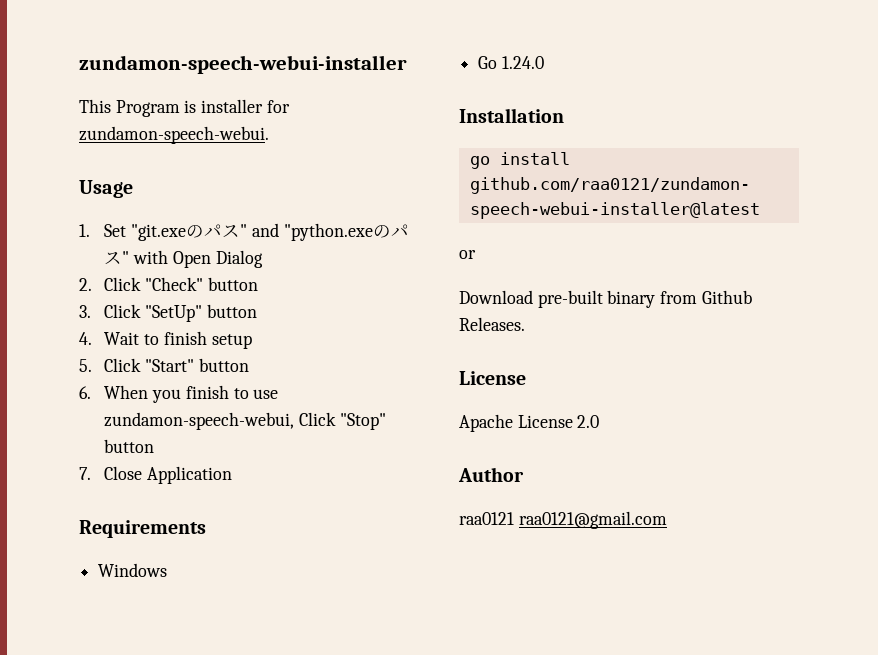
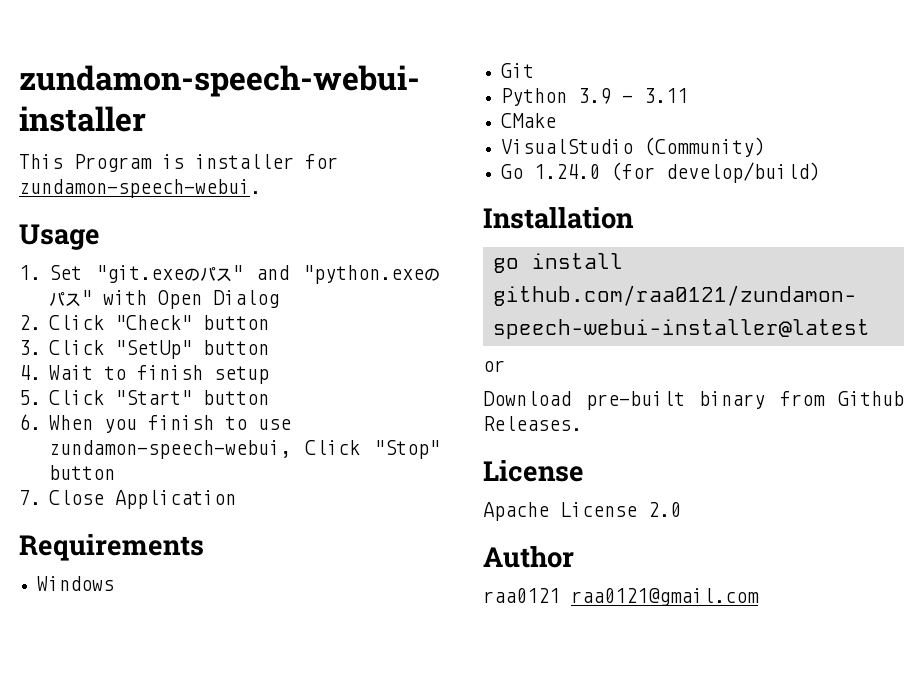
+ Git
+ Python 3.9 - 3.11
+ CMake
+ VisualStudio (Community)
- Go 1.24.0
+ Go 1.24.0 (for develop/build)

